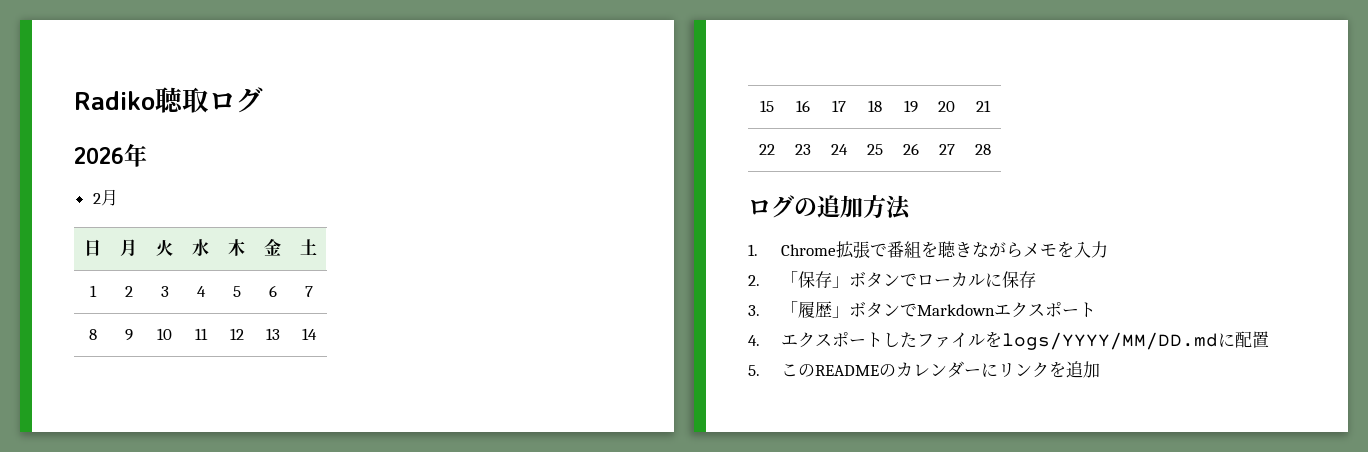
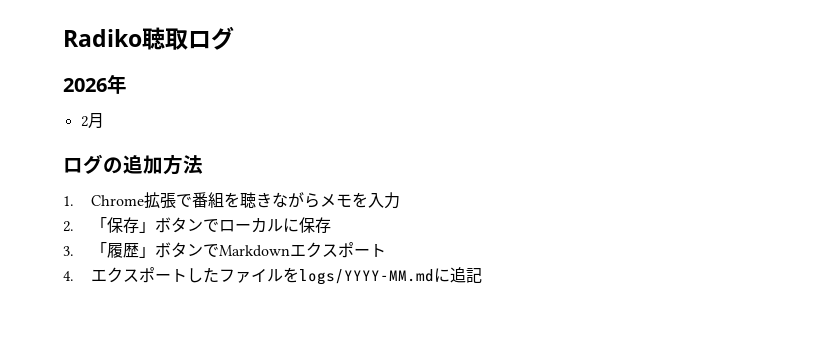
- 日 | 月 | 火 | 水 | 木 | 金 | 土
- 1 | 2 | 3 | 4 | 5 | 6 | 7
- 8 | 9 | 10 | 11 | 12 | 13 | 14
- 15 | 16 | 17 | 18 | 19 | 20 | 21
- 22 | 23 | 24 | 25 | 26 | 27 | 28
- 4.エクスポートしたファイルをlogs/YYYY/MM/DD.mdに配置
- 5.このREADMEのカレンダーにリンクを追加
+ 4.エクスポートしたファイルをlogs/YYYY-MM.mdに追記

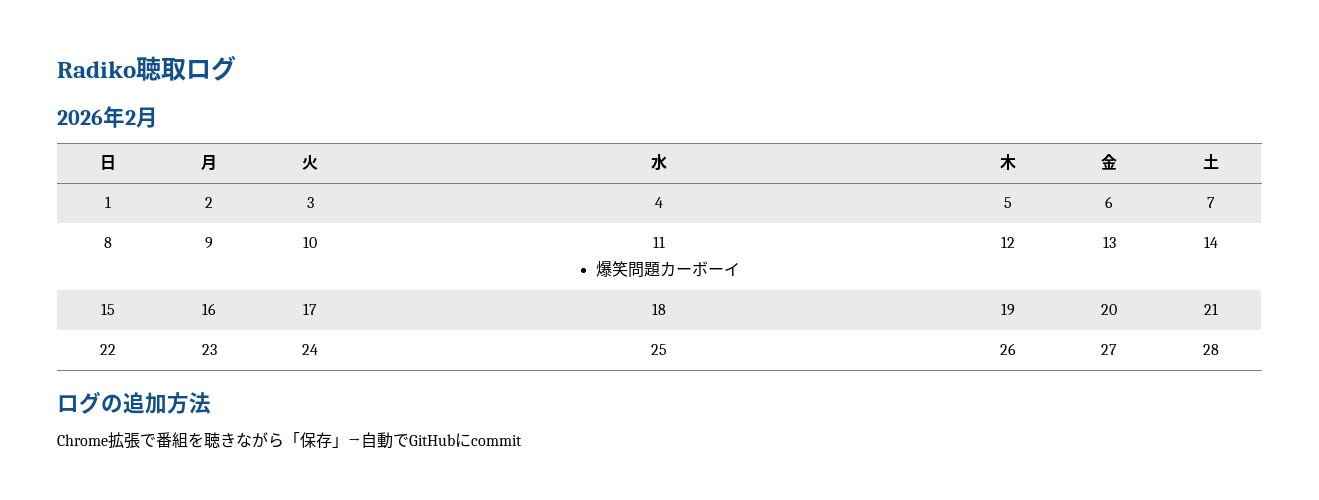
- 2026年
- 2月
+ 2026年2月
+ 日 | 月 | 火 | 水 | 木 | 金 | 土
+ 1 | 2 | 3 | 4 | 5 | 6 | 7
+ 8 | 9 | 10 | 11
+ 爆笑問題カーボーイ | 12 | 13 | 14
+ 15 | 16 | 17 | 18 | 19 | 20 | 21
+ 22 | 23 | 24 | 25 | 26 | 27 | 28
- 1. Chrome拡張で番組を聴きながらメモを入力
- 2.「保存」ボタンでローカルに保存
- 3.「履歴」ボタンでMarkdownエクスポート
- 4.エクスポートしたファイルをlogs/YYYY-MM.mdに追記
+ Chrome拡張で番組を聴きながら「保存」→自動でGitHubにcommit

